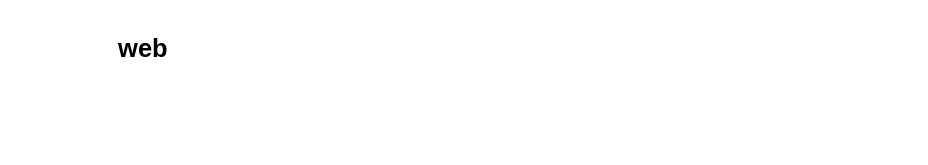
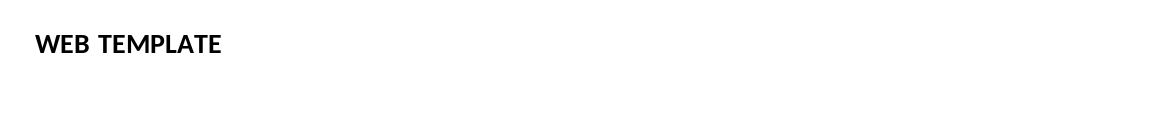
- web
+ WEB TEMPLATE

